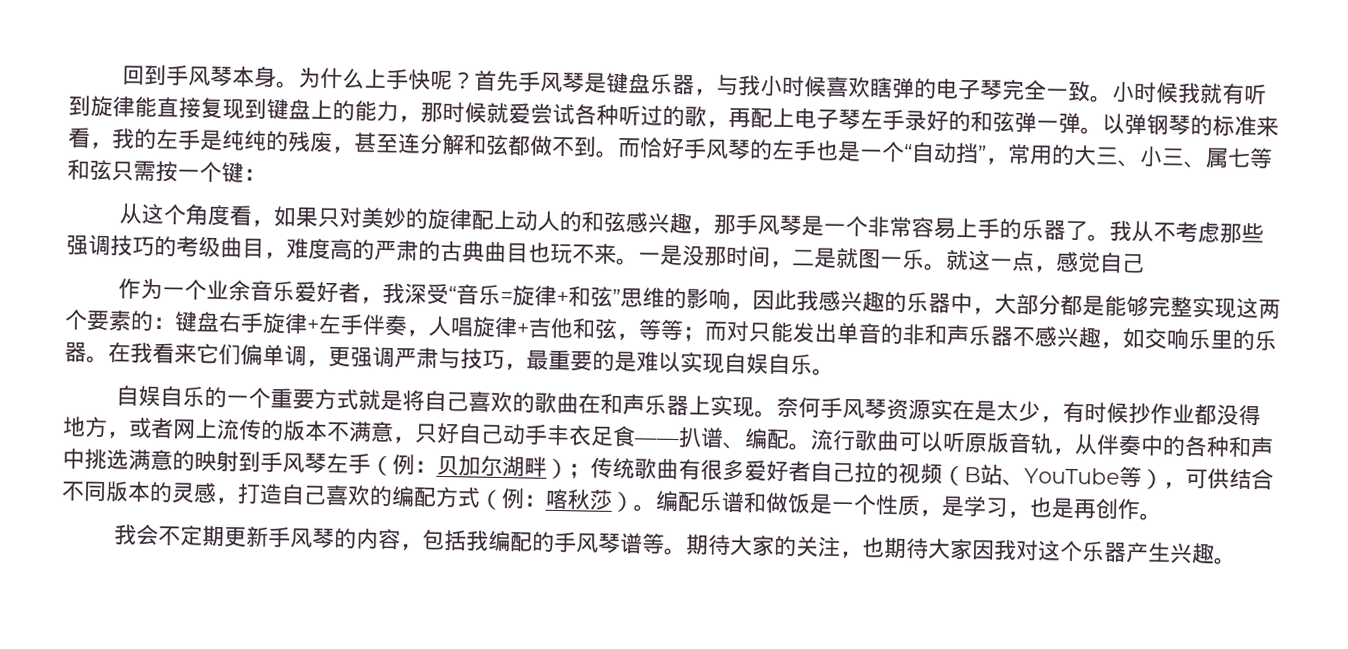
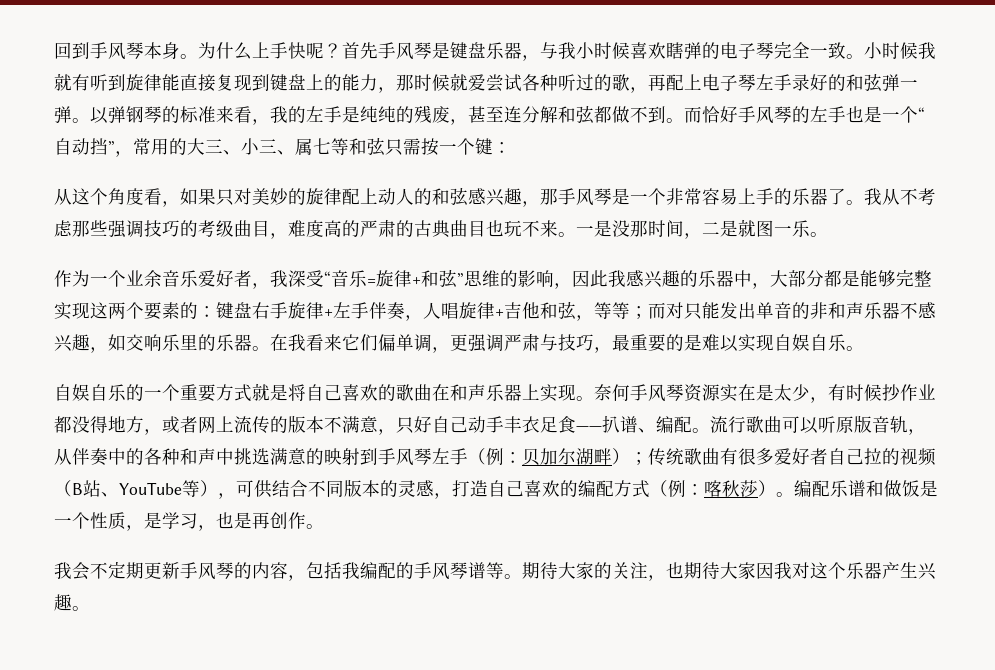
- 就这一点，感觉自己

